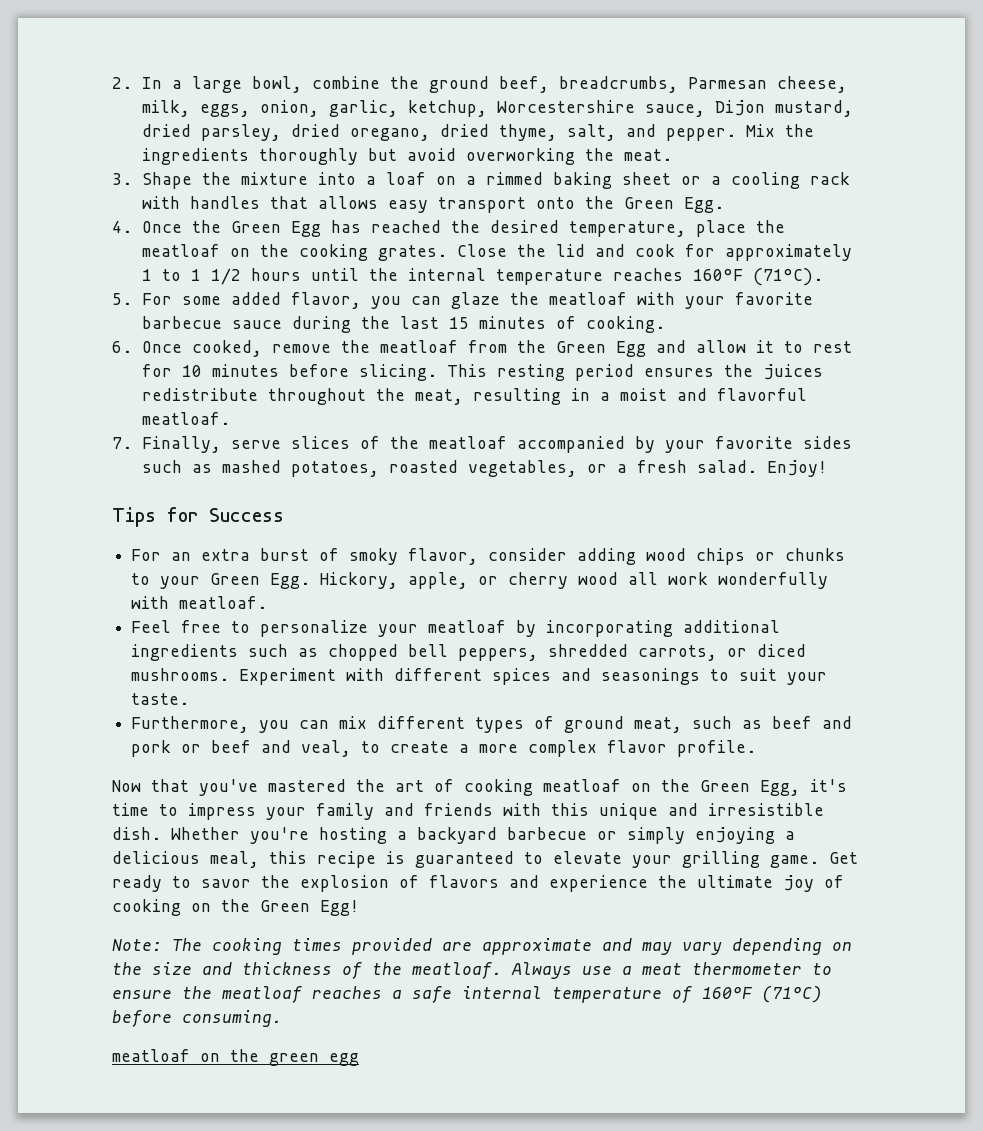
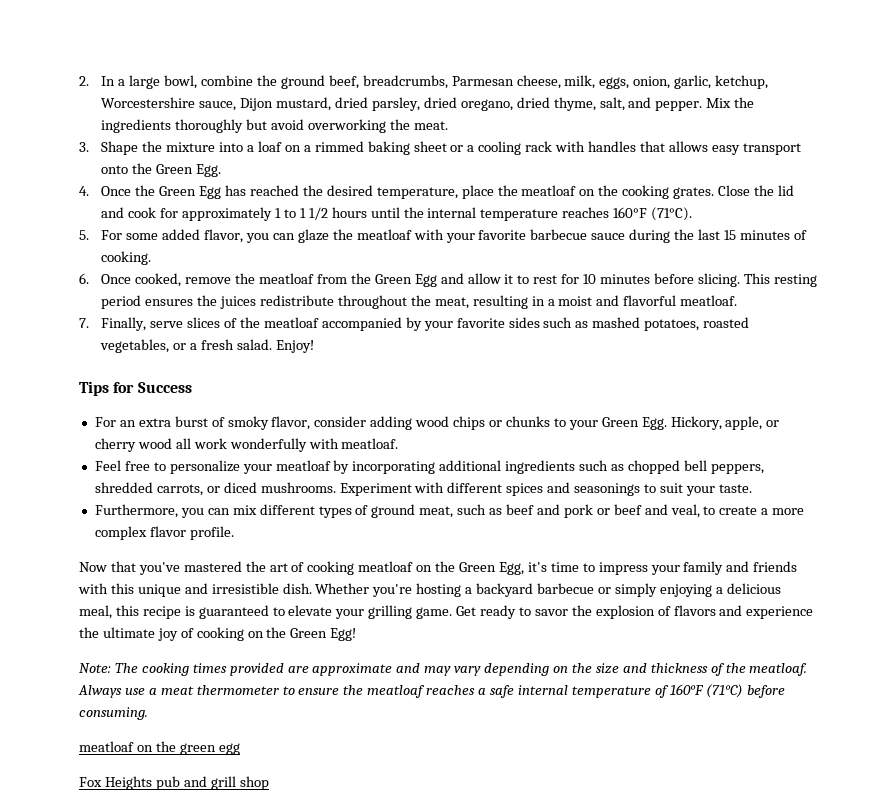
+ Fox Heights pub and grill shop

